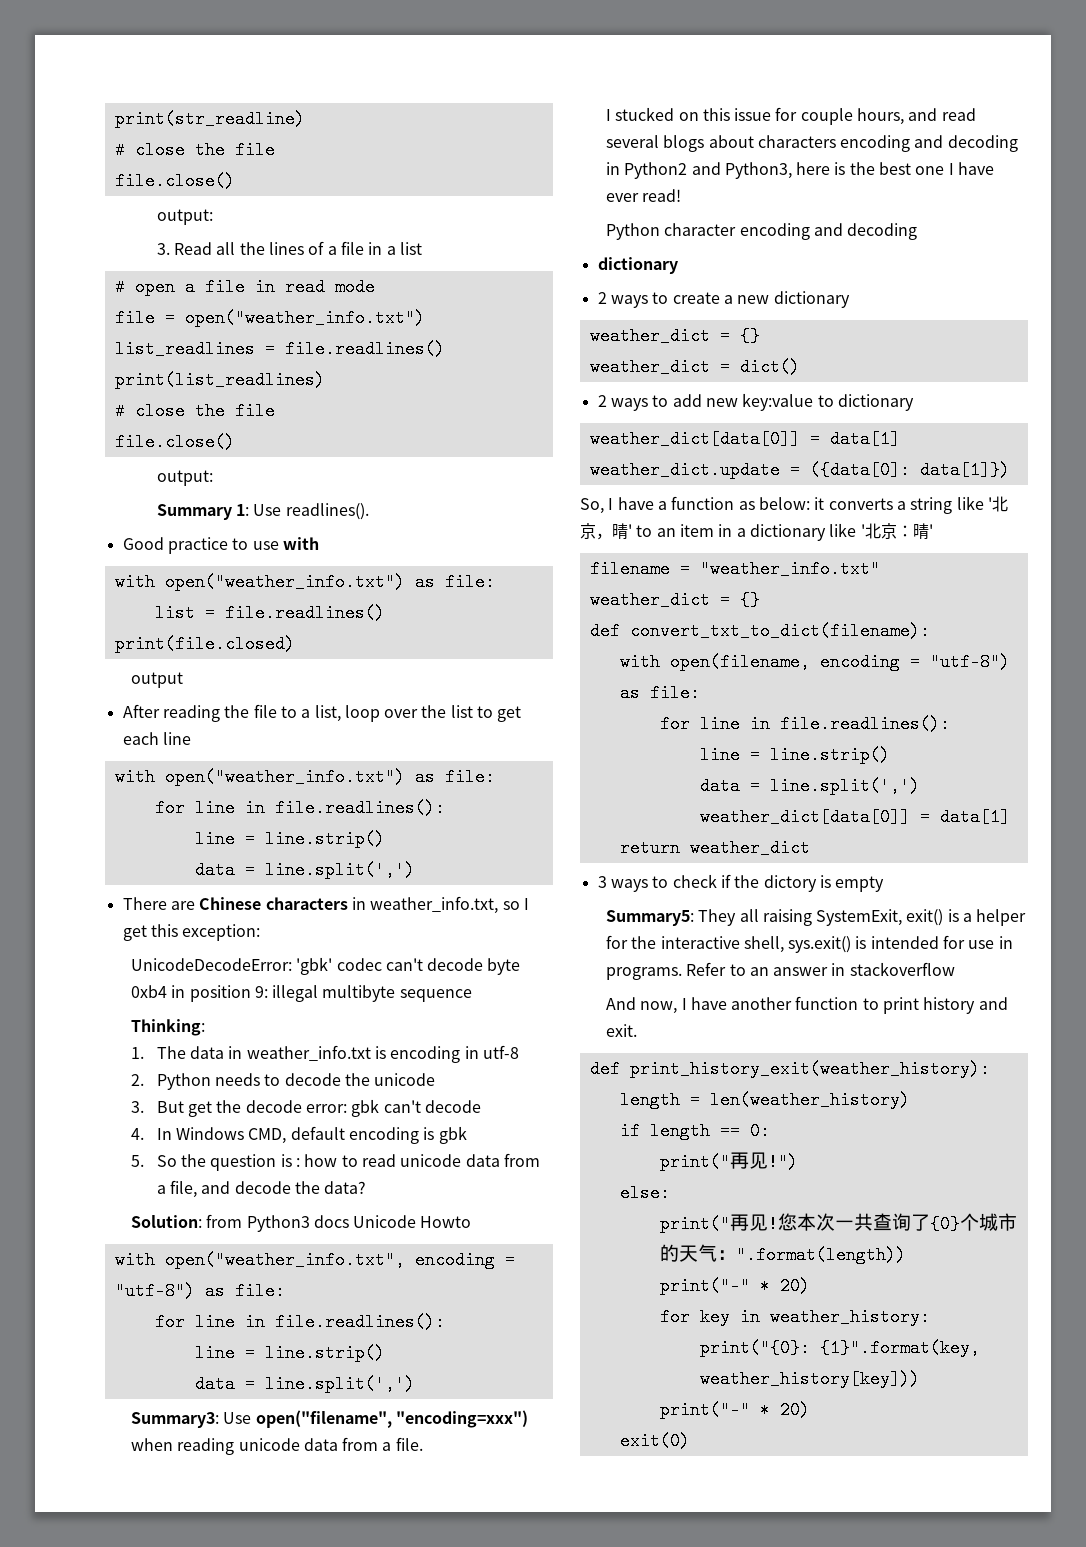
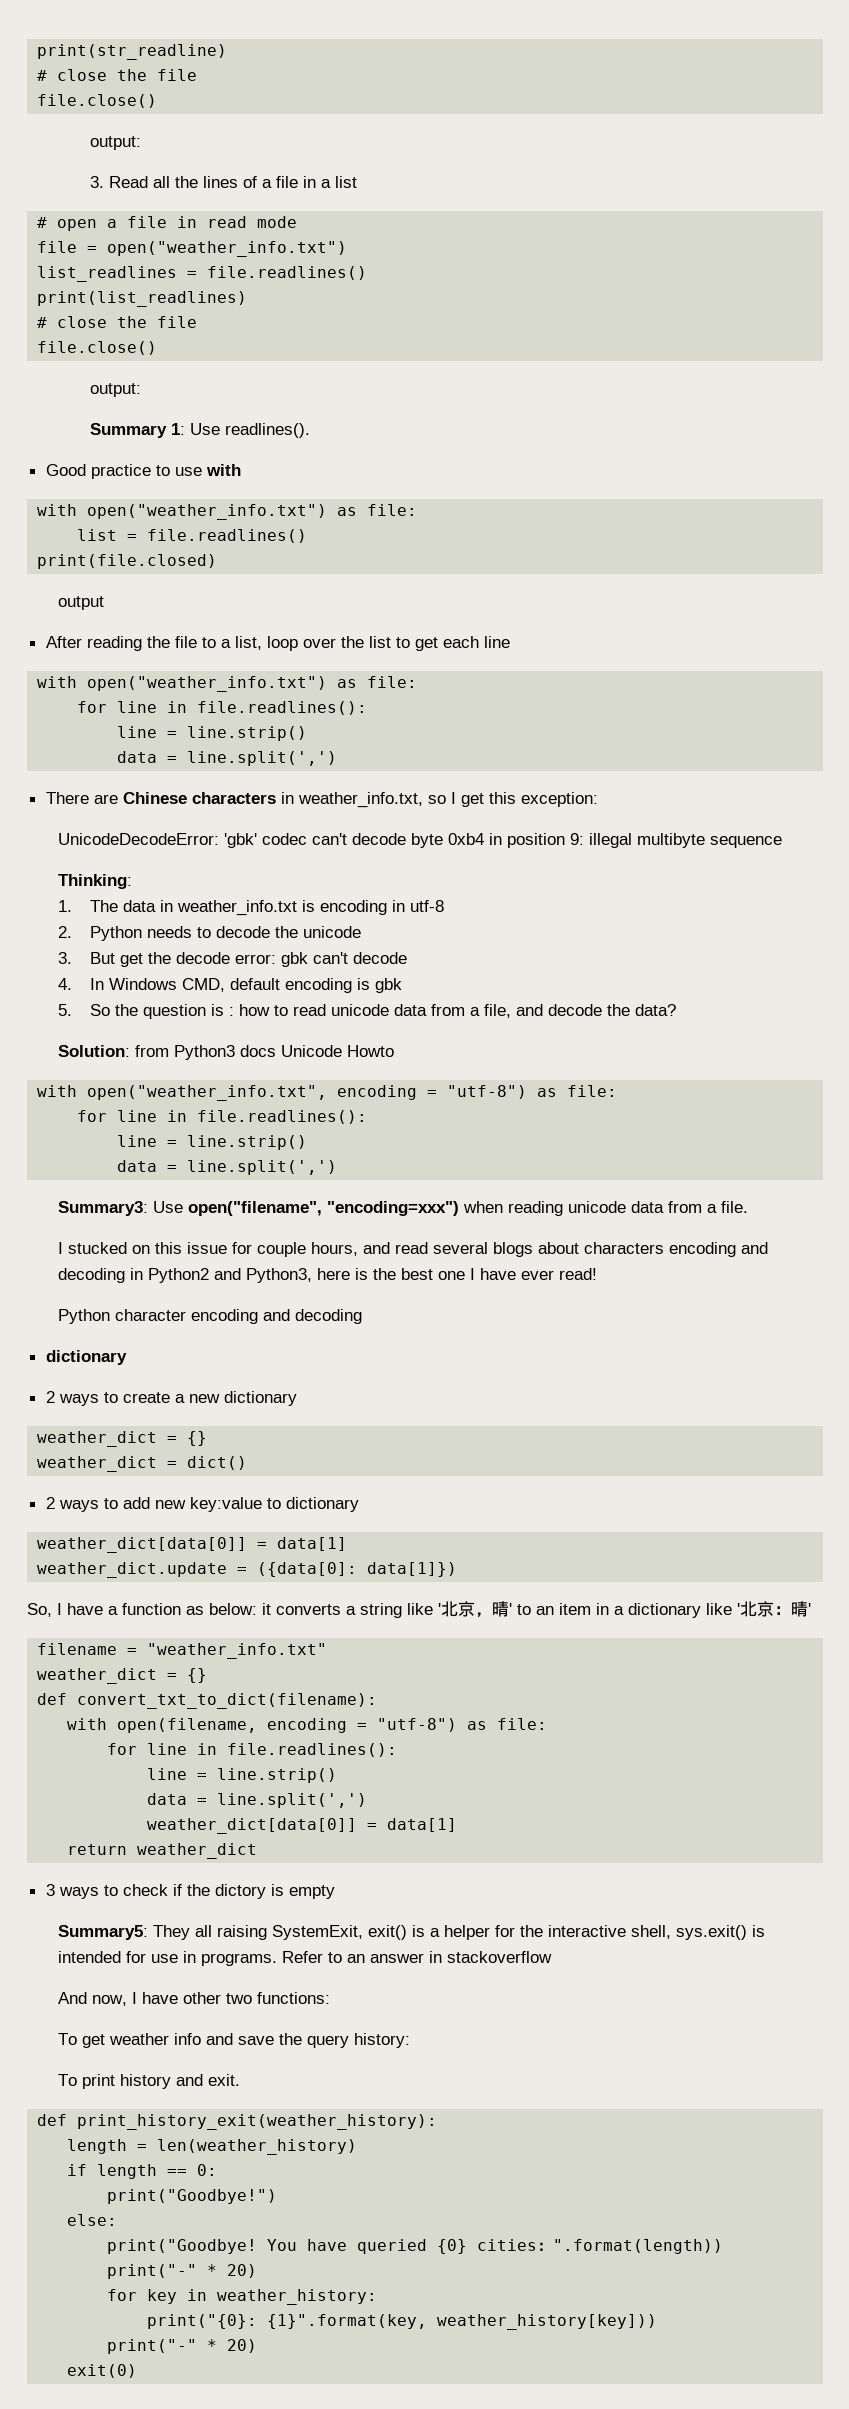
- And now, I have another function to print history and exit.
+ And now, I have other two functions:
+ To get weather info and save the query history:
+ To print history and exit.
- print("再见!")
+ print("Goodbye!")
  else:
- print("再见!您本次一共查询了{0}个城市的天气：".format(length))
+ print("Goodbye! You have queried {0} cities：".format(length))

